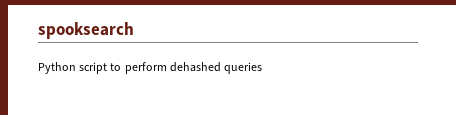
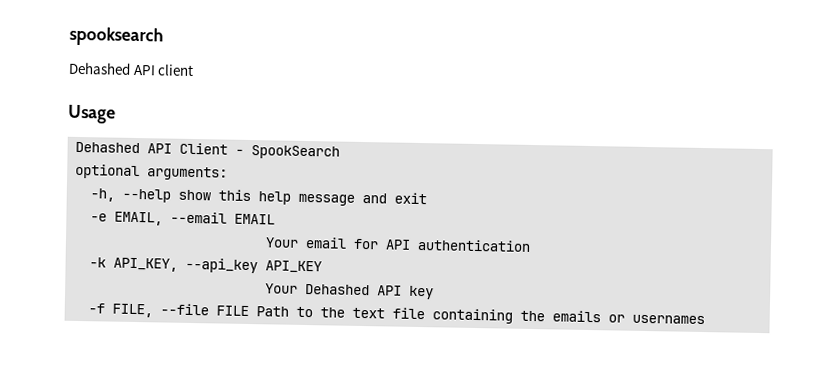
- Python script to perform dehashed queries
+ Dehashed API client
+ Usage
+ Dehashed API Client - SpookSearch
+ optional arguments:
+ -h, --help show this help message and exit
+ -e EMAIL, --email EMAIL
+ Your email for API authentication
+ -k API_KEY, --api_key API_KEY
+ Your Dehashed API key
+ -f FILE, --file FILE Path to the text file containing the emails or usernames

